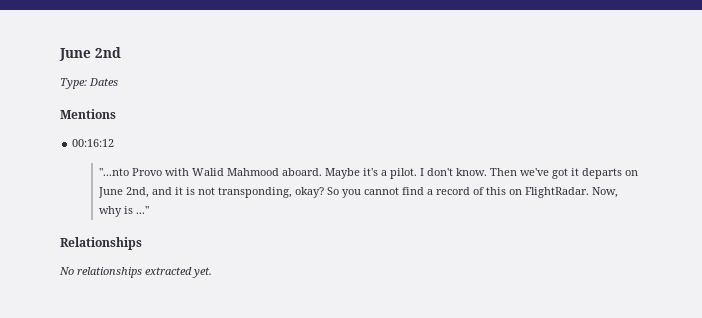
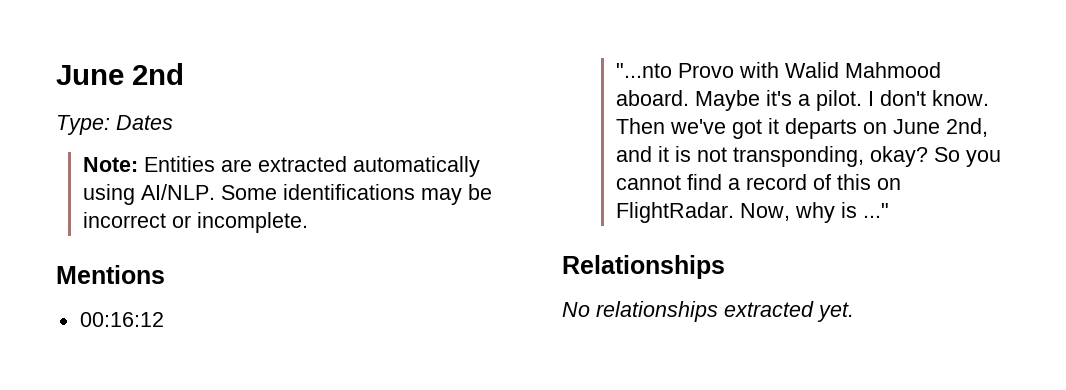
+ Note: Entities are extracted automatically using AI/NLP. Some identifications may be incorrect or incomplete.

